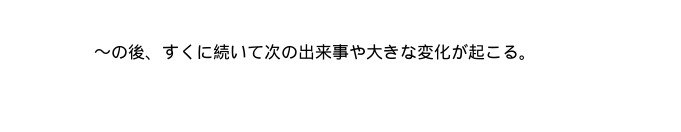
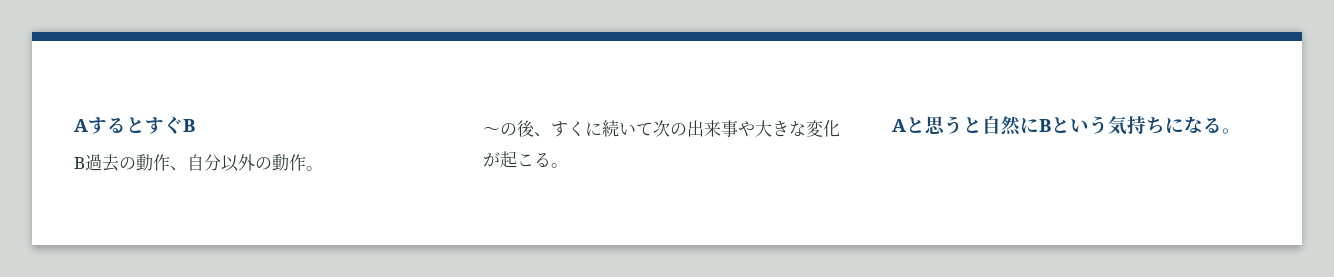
+ AするとすぐB
+ B過去の動作、自分以外の動作。
+ Aと思うと自然にBという気持ちになる。

